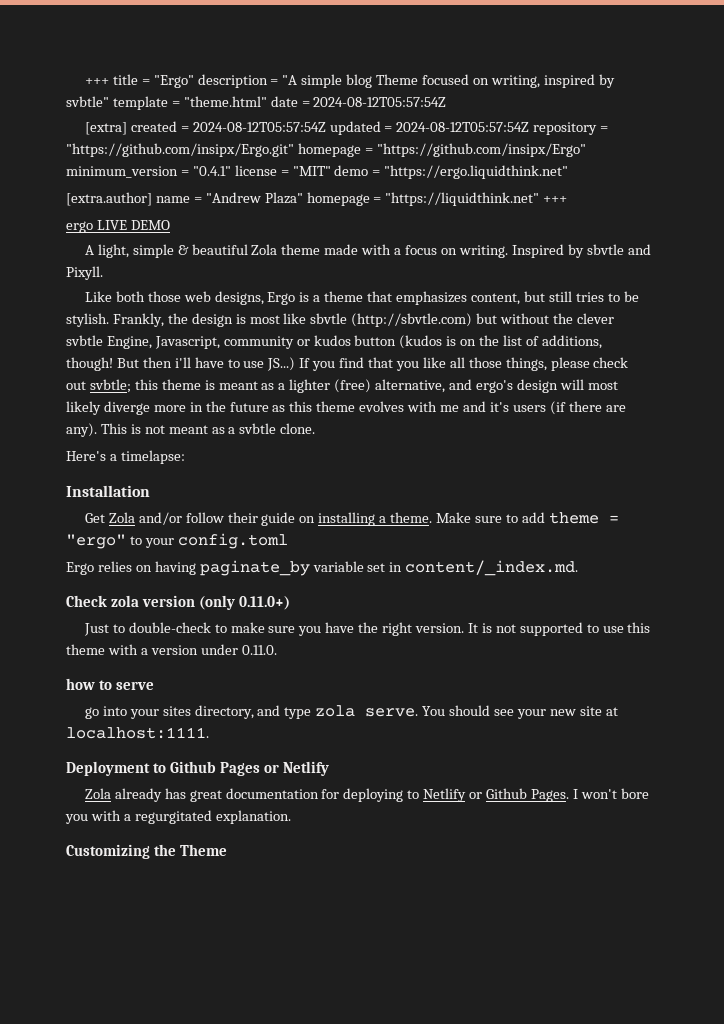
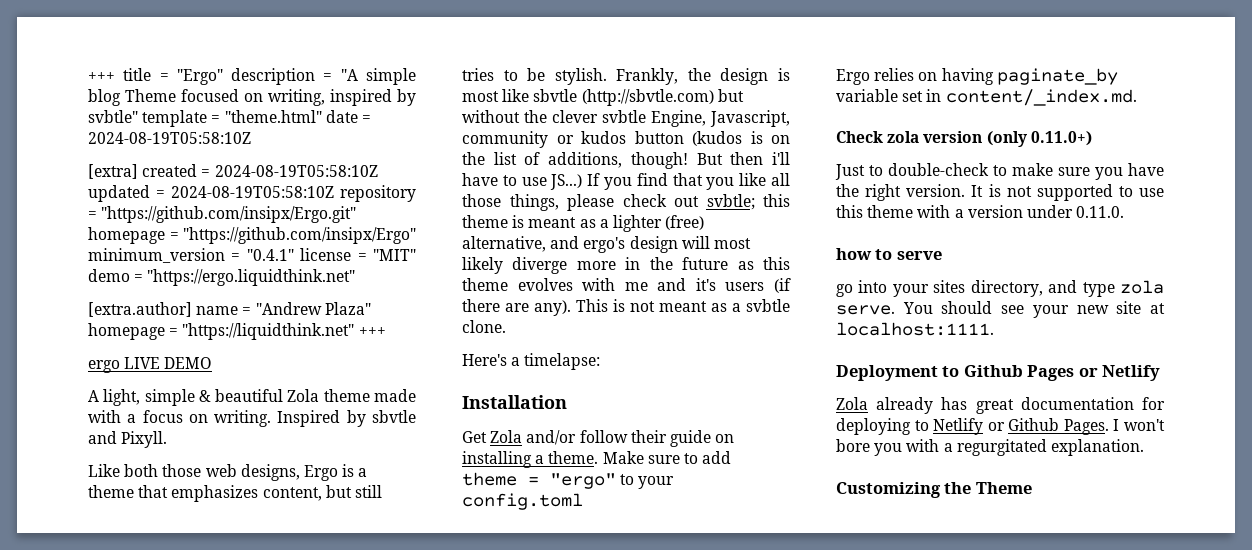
- +++ title = "Ergo" description = "A simple blog Theme focused on writing, inspired by svbtle" template = "theme.html" date = 2024-08-12T05:57:54Z
+ +++ title = "Ergo" description = "A simple blog Theme focused on writing, inspired by svbtle" template = "theme.html" date = 2024-08-19T05:58:10Z
- [extra] created = 2024-08-12T05:57:54Z updated = 2024-08-12T05:57:54Z repository = "https://github.com/insipx/Ergo.git" homepage = "https://github.com/insipx/Ergo" minimum_version = "0.4.1" license = "MIT" demo = "https://ergo.liquidthink.net"
+ [extra] created = 2024-08-19T05:58:10Z updated = 2024-08-19T05:58:10Z repository = "https://github.com/insipx/Ergo.git" homepage = "https://github.com/insipx/Ergo" minimum_version = "0.4.1" license = "MIT" demo = "https://ergo.liquidthink.net"

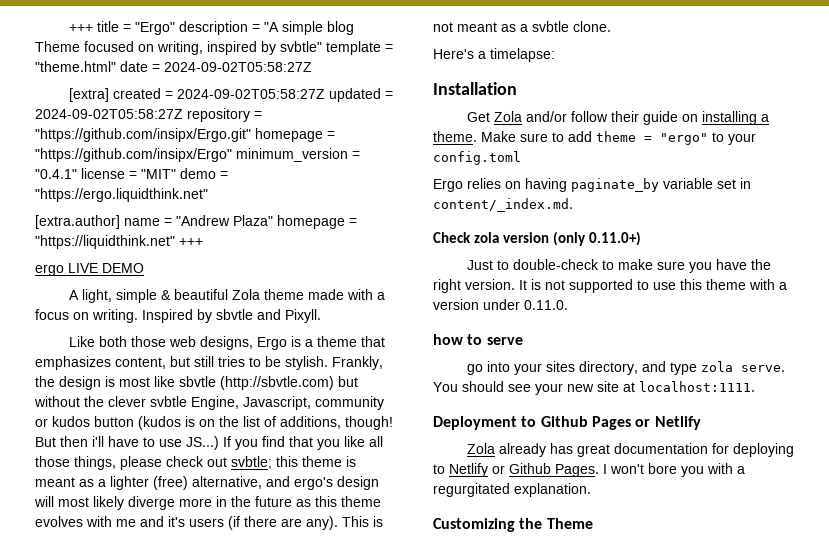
- +++ title = "Ergo" description = "A simple blog Theme focused on writing, inspired by svbtle" template = "theme.html" date = 2024-08-19T05:58:10Z
+ +++ title = "Ergo" description = "A simple blog Theme focused on writing, inspired by svbtle" template = "theme.html" date = 2024-09-02T05:58:27Z
- [extra] created = 2024-08-19T05:58:10Z updated = 2024-08-19T05:58:10Z repository = "https://github.com/insipx/Ergo.git" homepage = "https://github.com/insipx/Ergo" minimum_version = "0.4.1" license = "MIT" demo = "https://ergo.liquidthink.net"
+ [extra] created = 2024-09-02T05:58:27Z updated = 2024-09-02T05:58:27Z repository = "https://github.com/insipx/Ergo.git" homepage = "https://github.com/insipx/Ergo" minimum_version = "0.4.1" license = "MIT" demo = "https://ergo.liquidthink.net"

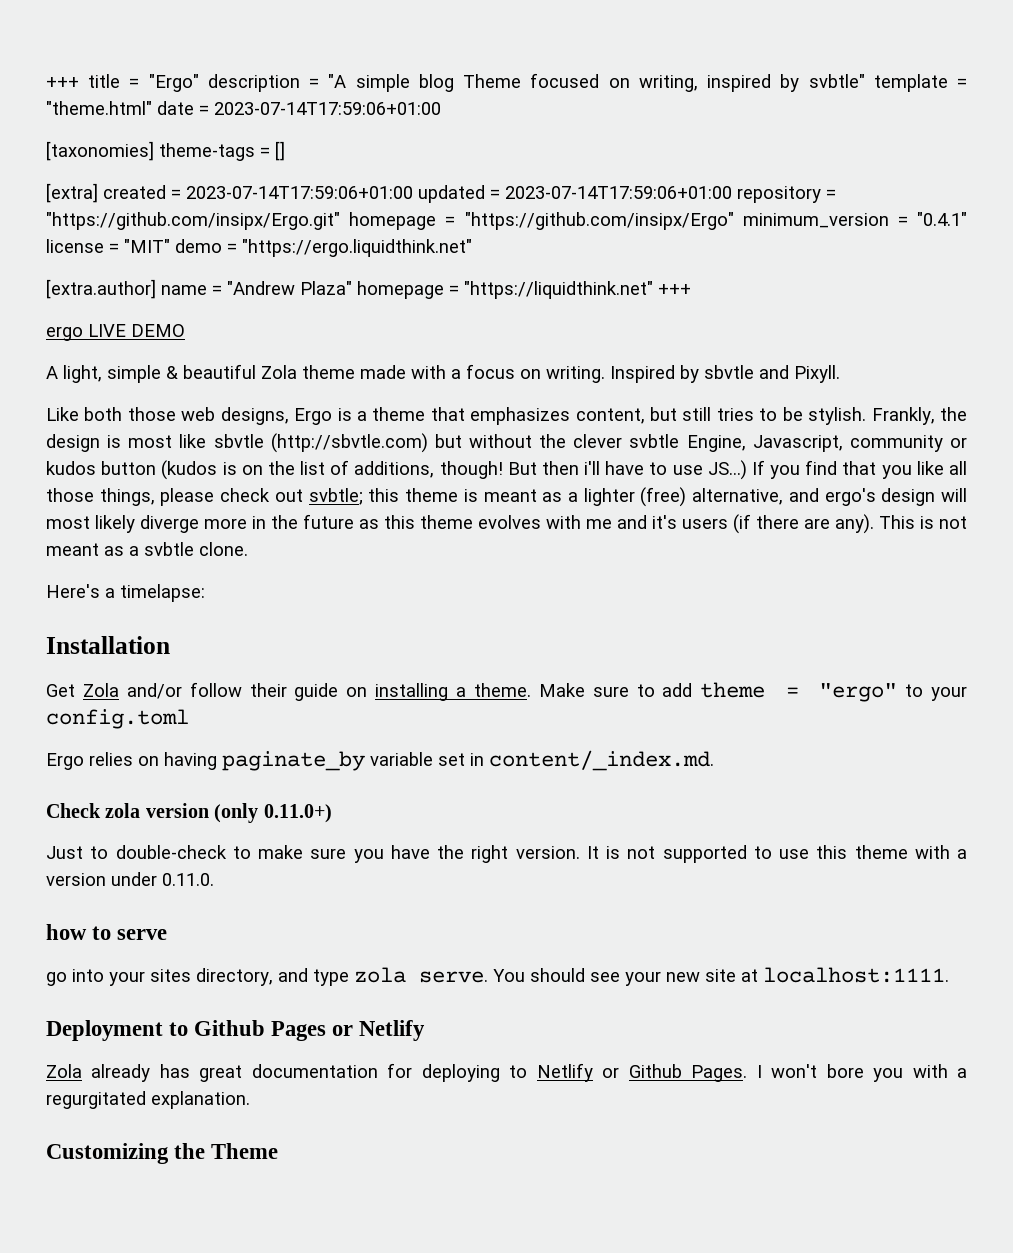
- +++ title = "Ergo" description = "A simple blog Theme focused on writing, inspired by svbtle" template = "theme.html" date = 2024-09-02T05:58:27Z
+ +++ title = "Ergo" description = "A simple blog Theme focused on writing, inspired by svbtle" template = "theme.html" date = 2023-07-14T17:59:06+01:00
+ [taxonomies] theme-tags = []
- [extra] created = 2024-09-02T05:58:27Z updated = 2024-09-02T05:58:27Z repository = "https://github.com/insipx/Ergo.git" homepage = "https://github.com/insipx/Ergo" minimum_version = "0.4.1" license = "MIT" demo = "https://ergo.liquidthink.net"
+ [extra] created = 2023-07-14T17:59:06+01:00 updated = 2023-07-14T17:59:06+01:00 repository = "https://github.com/insipx/Ergo.git" homepage = "https://github.com/insipx/Ergo" minimum_version = "0.4.1" license = "MIT" demo = "https://ergo.liquidthink.net"

